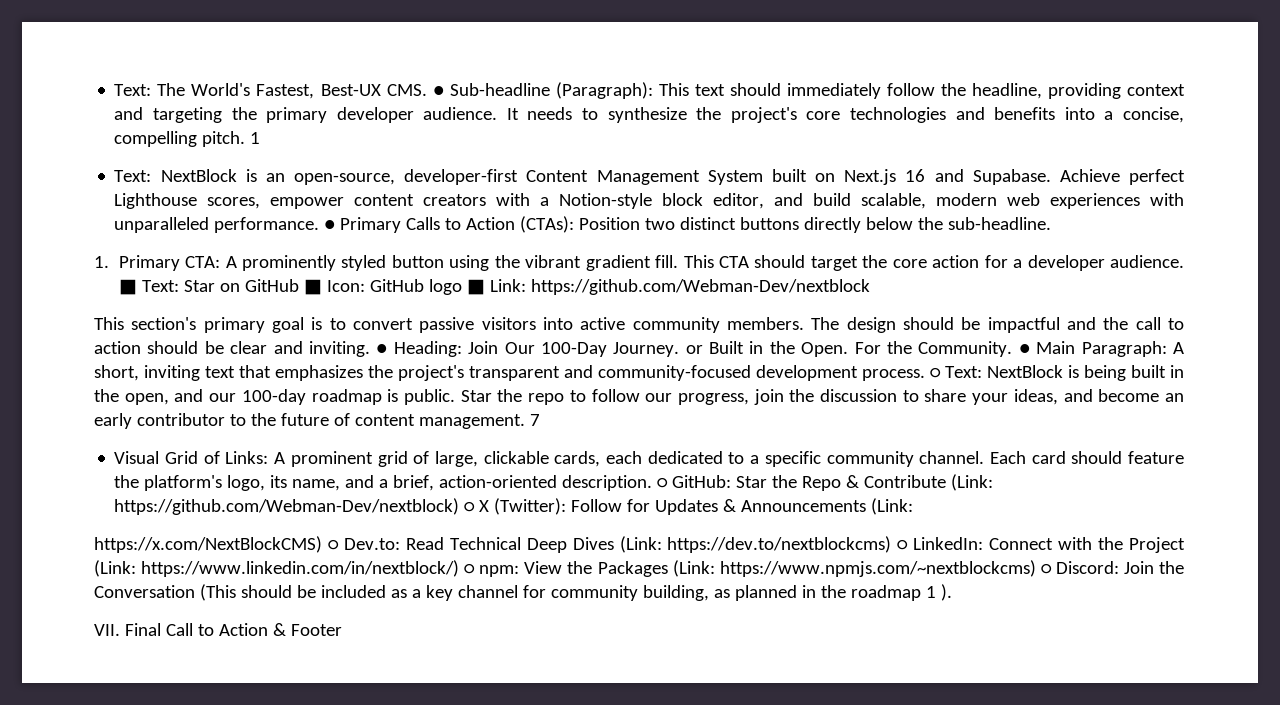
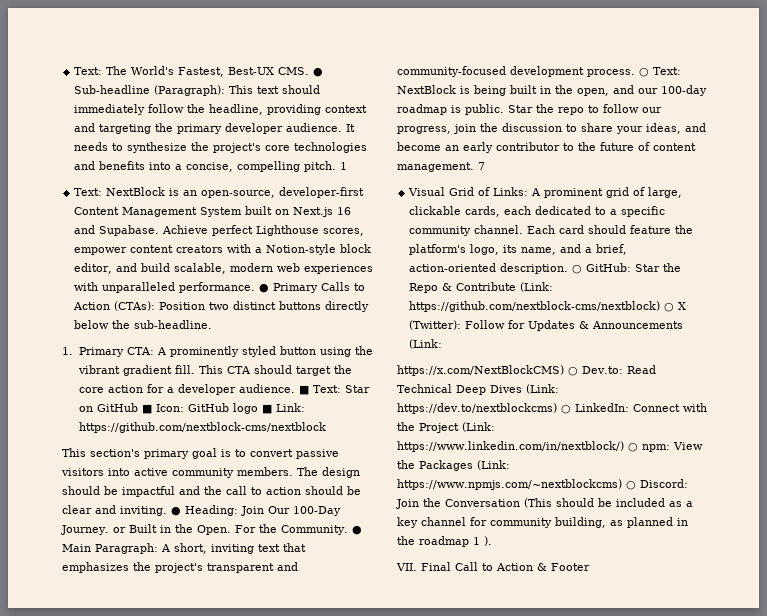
- ■ Text: Star on GitHub ■ Icon: GitHub logo ■ Link: https://github.com/Webman-Dev/nextblock
+ ■ Text: Star on GitHub ■ Icon: GitHub logo ■ Link: https://github.com/nextblock-cms/nextblock
- ○ GitHub: Star the Repo & Contribute (Link: https://github.com/Webman-Dev/nextblock) ○ X (Twitter): Follow for Updates & Announcements (Link:
+ ○ GitHub: Star the Repo & Contribute (Link: https://github.com/nextblock-cms/nextblock) ○ X (Twitter): Follow for Updates & Announcements (Link:

